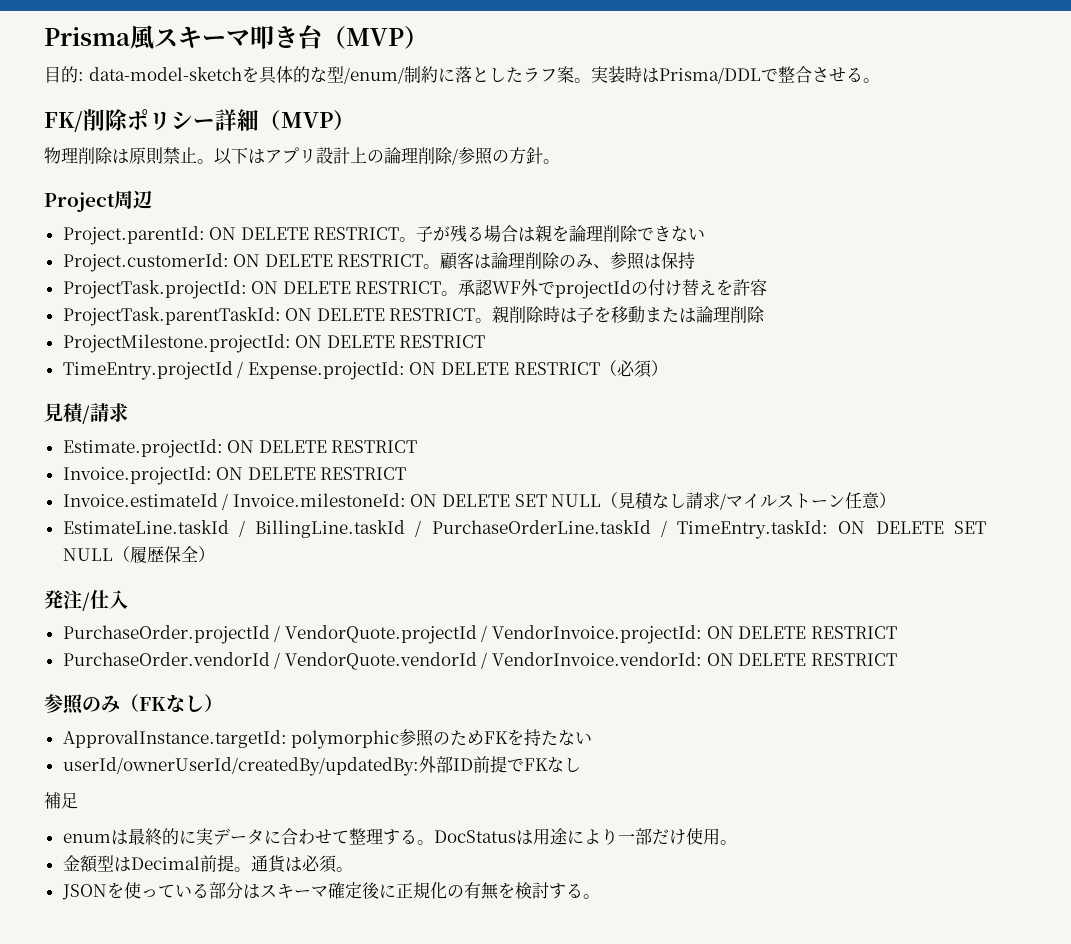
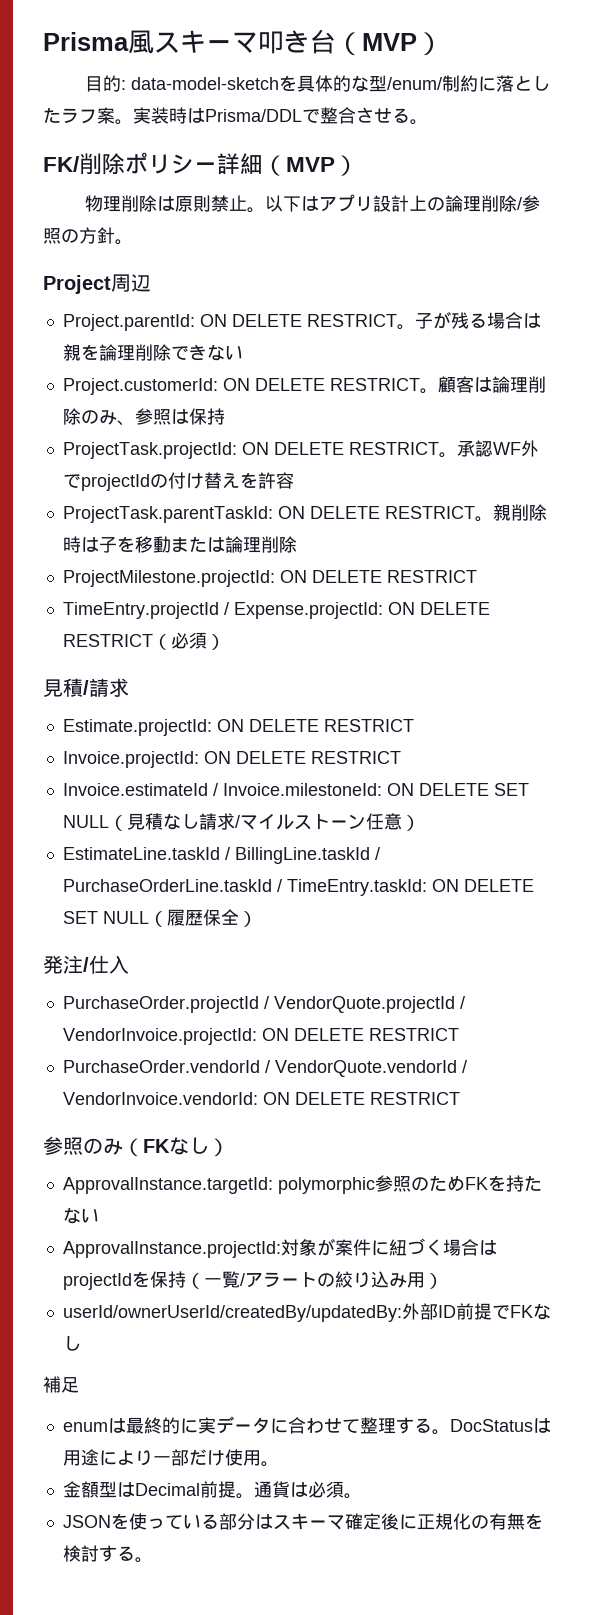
+ ApprovalInstance.projectId:対象が案件に紐づく場合はprojectIdを保持（一覧/アラートの絞り込み用）

